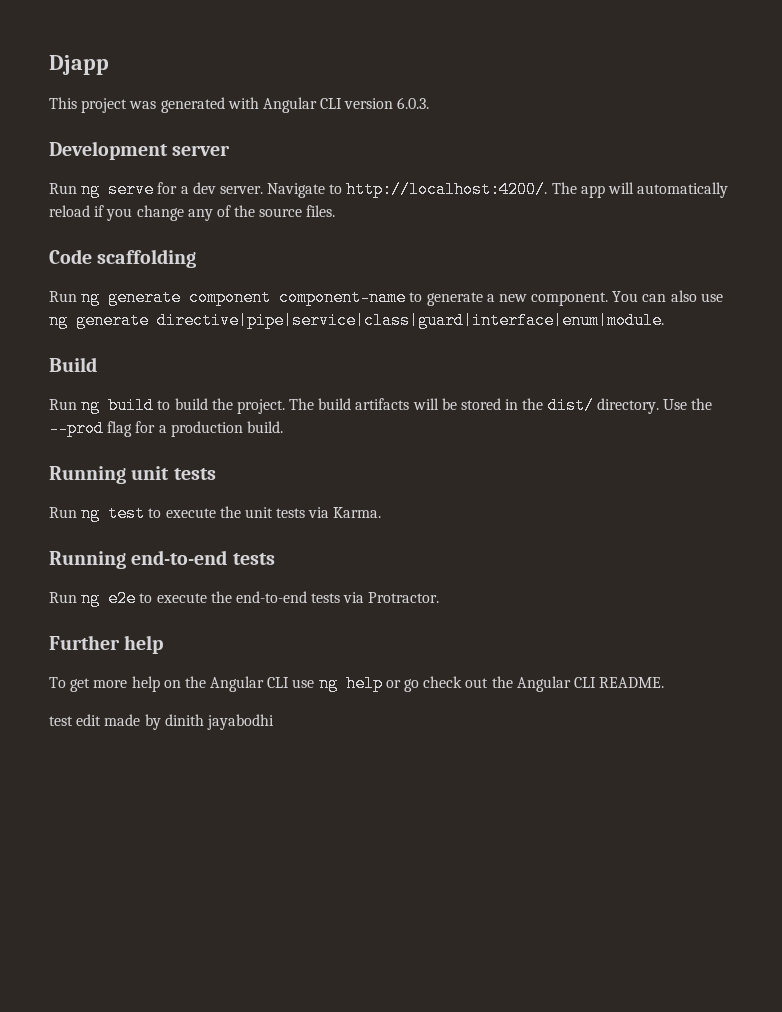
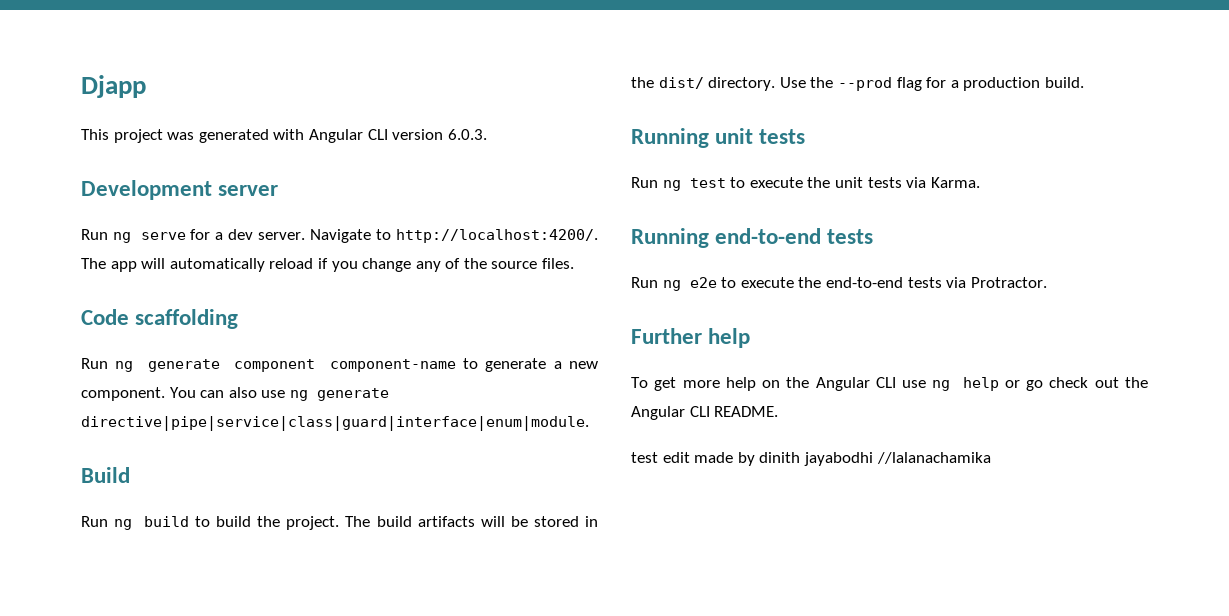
- test edit made by dinith jayabodhi
+ test edit made by dinith jayabodhi //lalanachamika

